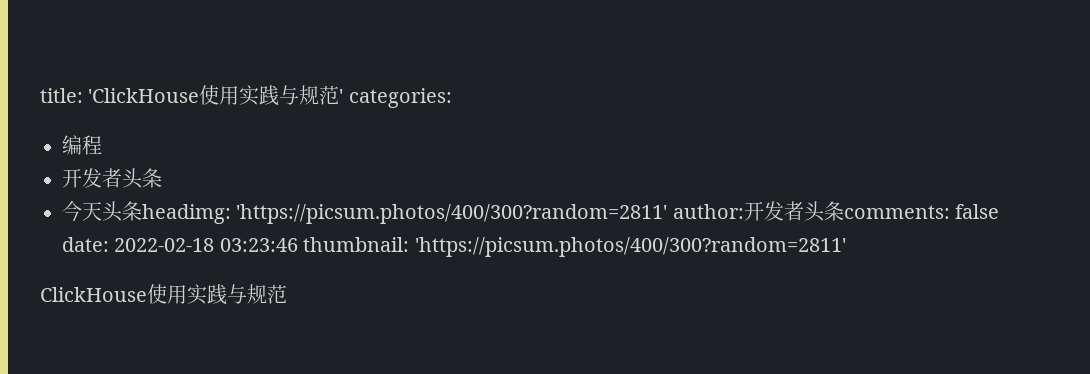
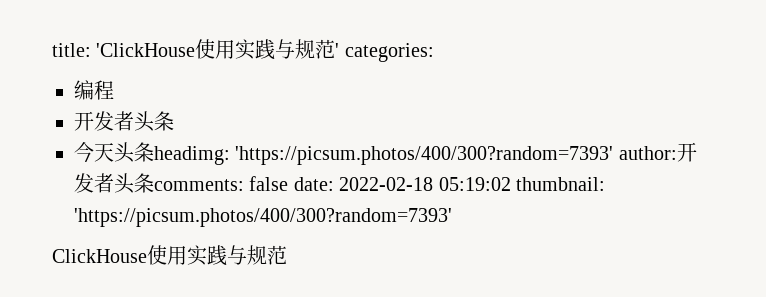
- 今天头条headimg: 'https://picsum.photos/400/300?random=2811' author:开发者头条comments: false date: 2022-02-18 03:23:46 thumbnail: 'https://picsum.photos/400/300?random=2811'
+ 今天头条headimg: 'https://picsum.photos/400/300?random=7393' author:开发者头条comments: false date: 2022-02-18 05:19:02 thumbnail: 'https://picsum.photos/400/300?random=7393'

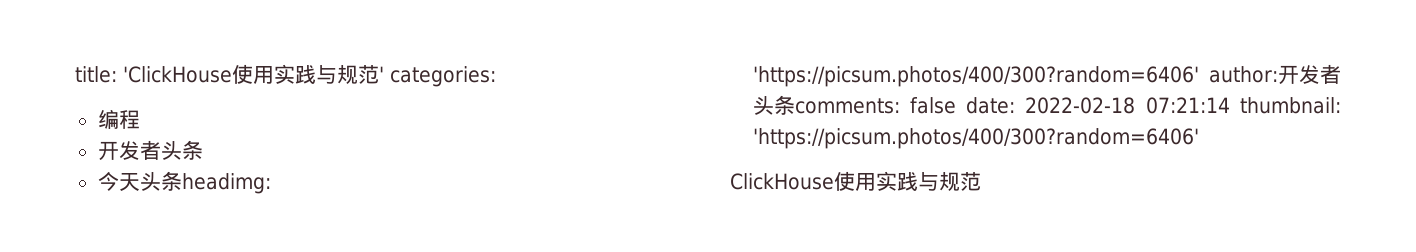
- 今天头条headimg: 'https://picsum.photos/400/300?random=7393' author:开发者头条comments: false date: 2022-02-18 05:19:02 thumbnail: 'https://picsum.photos/400/300?random=7393'
+ 今天头条headimg: 'https://picsum.photos/400/300?random=6406' author:开发者头条comments: false date: 2022-02-18 07:21:14 thumbnail: 'https://picsum.photos/400/300?random=6406'

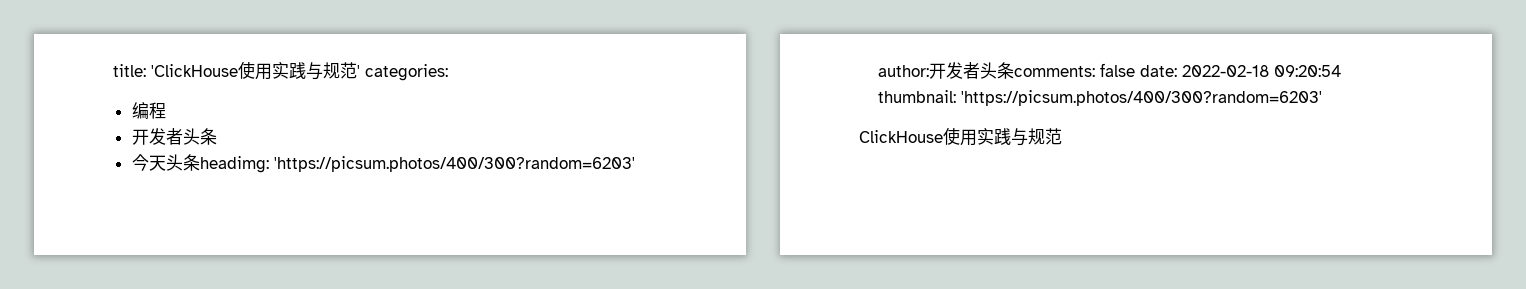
- 今天头条headimg: 'https://picsum.photos/400/300?random=6406' author:开发者头条comments: false date: 2022-02-18 07:21:14 thumbnail: 'https://picsum.photos/400/300?random=6406'
+ 今天头条headimg: 'https://picsum.photos/400/300?random=6203' author:开发者头条comments: false date: 2022-02-18 09:20:54 thumbnail: 'https://picsum.photos/400/300?random=6203'

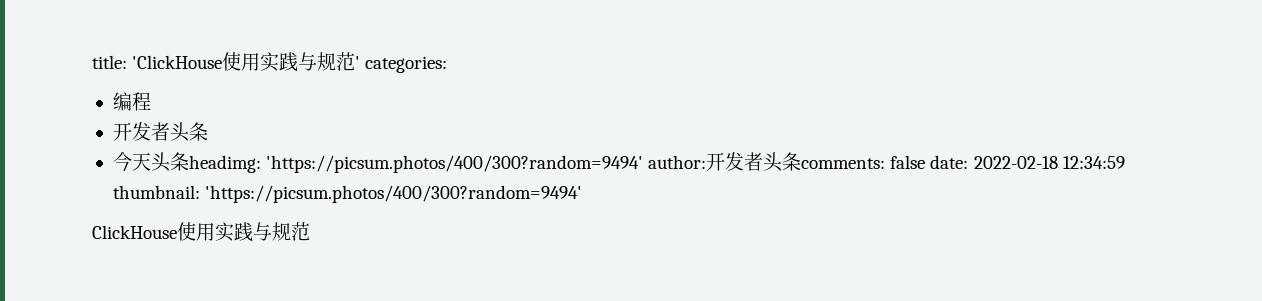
- 今天头条headimg: 'https://picsum.photos/400/300?random=6203' author:开发者头条comments: false date: 2022-02-18 09:20:54 thumbnail: 'https://picsum.photos/400/300?random=6203'
+ 今天头条headimg: 'https://picsum.photos/400/300?random=9494' author:开发者头条comments: false date: 2022-02-18 12:34:59 thumbnail: 'https://picsum.photos/400/300?random=9494'

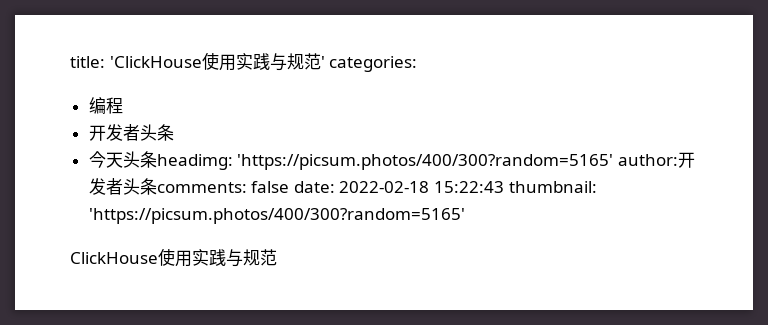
- 今天头条headimg: 'https://picsum.photos/400/300?random=9494' author:开发者头条comments: false date: 2022-02-18 12:34:59 thumbnail: 'https://picsum.photos/400/300?random=9494'
+ 今天头条headimg: 'https://picsum.photos/400/300?random=5165' author:开发者头条comments: false date: 2022-02-18 15:22:43 thumbnail: 'https://picsum.photos/400/300?random=5165'

